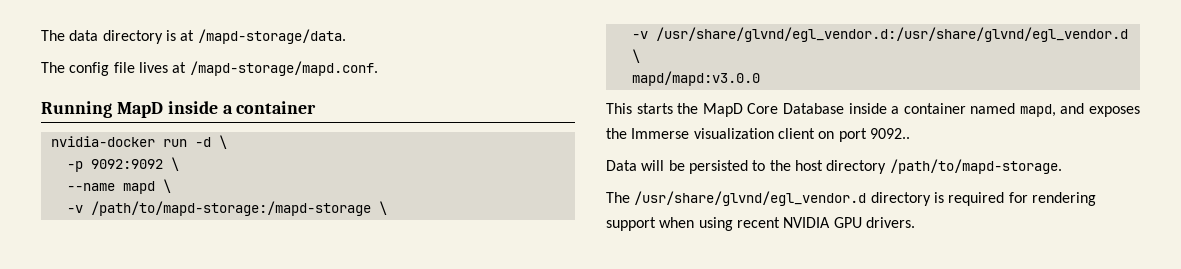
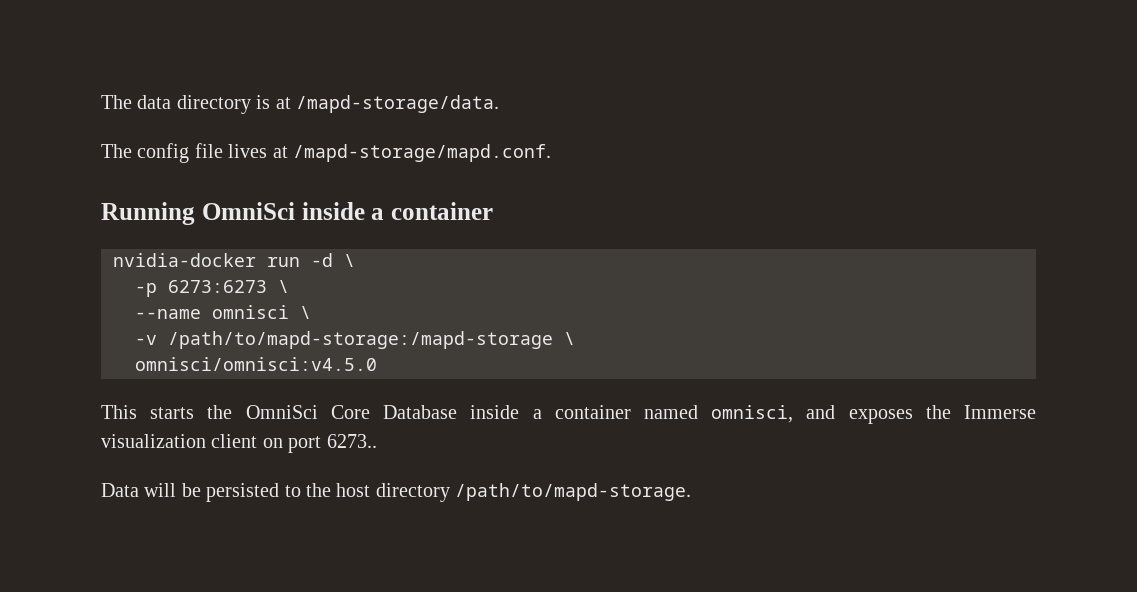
- Running MapD inside a container
+ Running OmniSci inside a container
- -p 9092:9092 \
+ -p 6273:6273 \
- --name mapd \
+ --name omnisci \
- -v /usr/share/glvnd/egl_vendor.d:/usr/share/glvnd/egl_vendor.d \
- mapd/mapd:v3.0.0
+ omnisci/omnisci:v4.5.0
- This starts the MapD Core Database inside a container named mapd, and exposes the Immerse visualization client on port 9092..
+ This starts the OmniSci Core Database inside a container named omnisci, and exposes the Immerse visualization client on port 6273..
- The /usr/share/glvnd/egl_vendor.d directory is required for rendering support when using recent NVIDIA GPU drivers.

